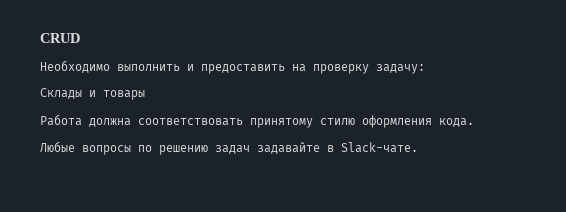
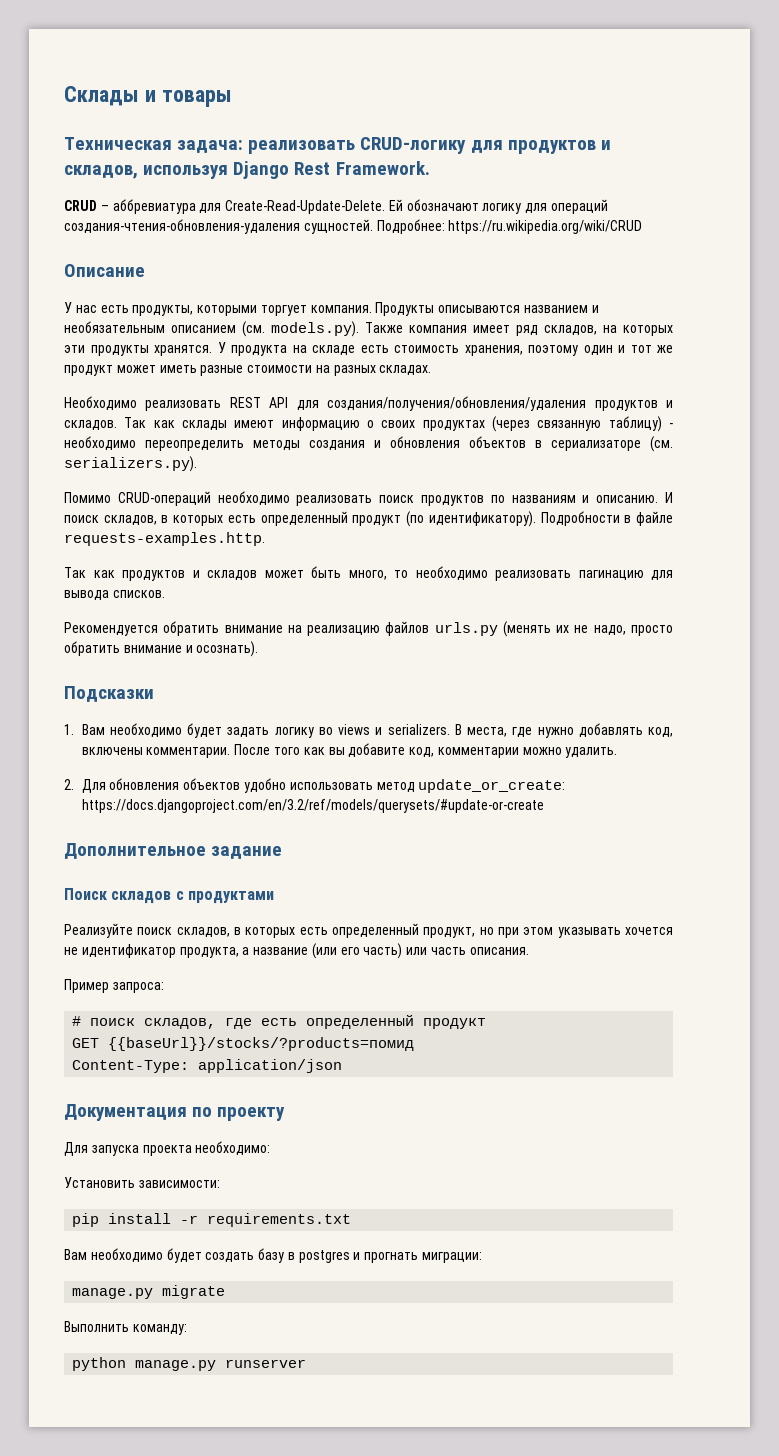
- CRUD
- Необходимо выполнить и предоставить на проверку задачу:
  Склады и товары
- Работа должна соответствовать принятому стилю оформления кода.
- Любые вопросы по решению задач задавайте в Slack-чате.
+ Техническая задача: реализовать CRUD-логику для продуктов и складов, используя Django Rest Framework.
+ CRUD – аббревиатура для Create-Read-Update-Delete. Ей обозначают логику для операций создания-чтения-обновления-удаления сущностей. Подробнее: https://ru.wikipedia.org/wiki/CRUD
+ Описание
+ У нас есть продукты, которыми торгует компания. Продукты описываются названием и необязательным описанием (см. models.py). Также компания имеет ряд складов, на которых эти продукты хранятся. У продукта на складе есть стоимость хранения, поэтому один и тот же продукт может иметь разные стоимости на разных складах.
+ Необходимо реализовать REST API для создания/получения/обновления/удаления продуктов и складов. Так как склады имеют информацию о своих продуктах (через связанную таблицу) - необходимо переопределить методы создания и обновления объектов в сериализаторе (см. serializers.py).
+ Помимо CRUD-операций необходимо реализовать поиск продуктов по названиям и описанию. И поиск складов, в которых есть определенный продукт (по идентификатору). Подробности в файле requests-examples.http.
+ Так как продуктов и складов может быть много, то необходимо реализовать пагинацию для вывода списков.
+ Рекомендуется обратить внимание на реализацию файлов urls.py (менять их не надо, просто обратить внимание и осознать).
+ Подсказки
+ 1. Вам необходимо будет задать логику во views и serializers. В места, где нужно добавлять код, включены комментарии. После того как вы добавите код, комментарии можно удалить.
+ 2. Для обновления объектов удобно использовать метод update_or_create: https://docs.djangoproject.com/en/3.2/ref/models/querysets/#update-or-create
+ Дополнительное задание
+ Поиск складов с продуктами
+ Реализуйте поиск складов, в которых есть определенный продукт, но при этом указывать хочется не идентификатор продукта, а название (или его часть) или часть описания.
+ Пример запроса:
+ # поиск складов, где есть определенный продукт
+ GET {{baseUrl}}/stocks/?products=помид
+ Content-Type: application/json
+ Документация по проекту
+ Для запуска проекта необходимо:
+ Установить зависимости:
+ pip install -r requirements.txt
+ Вам необходимо будет создать базу в postgres и прогнать миграции:
+ manage.py migrate
+ Выполнить команду:
+ python manage.py runserver

